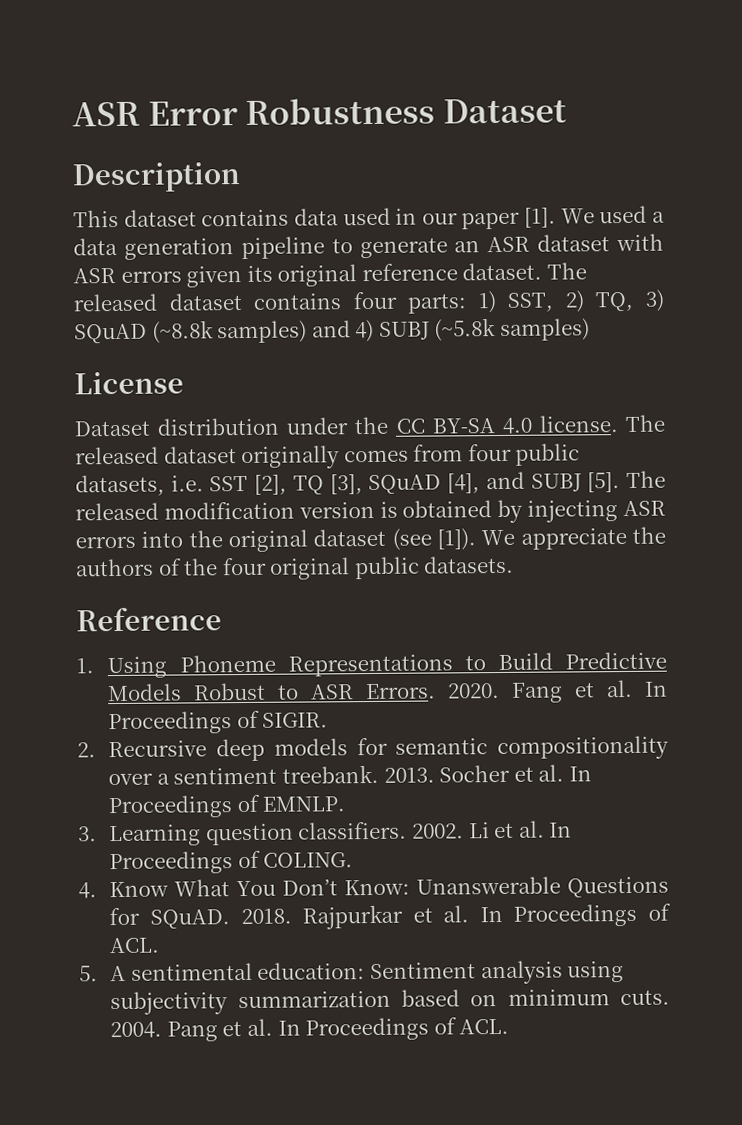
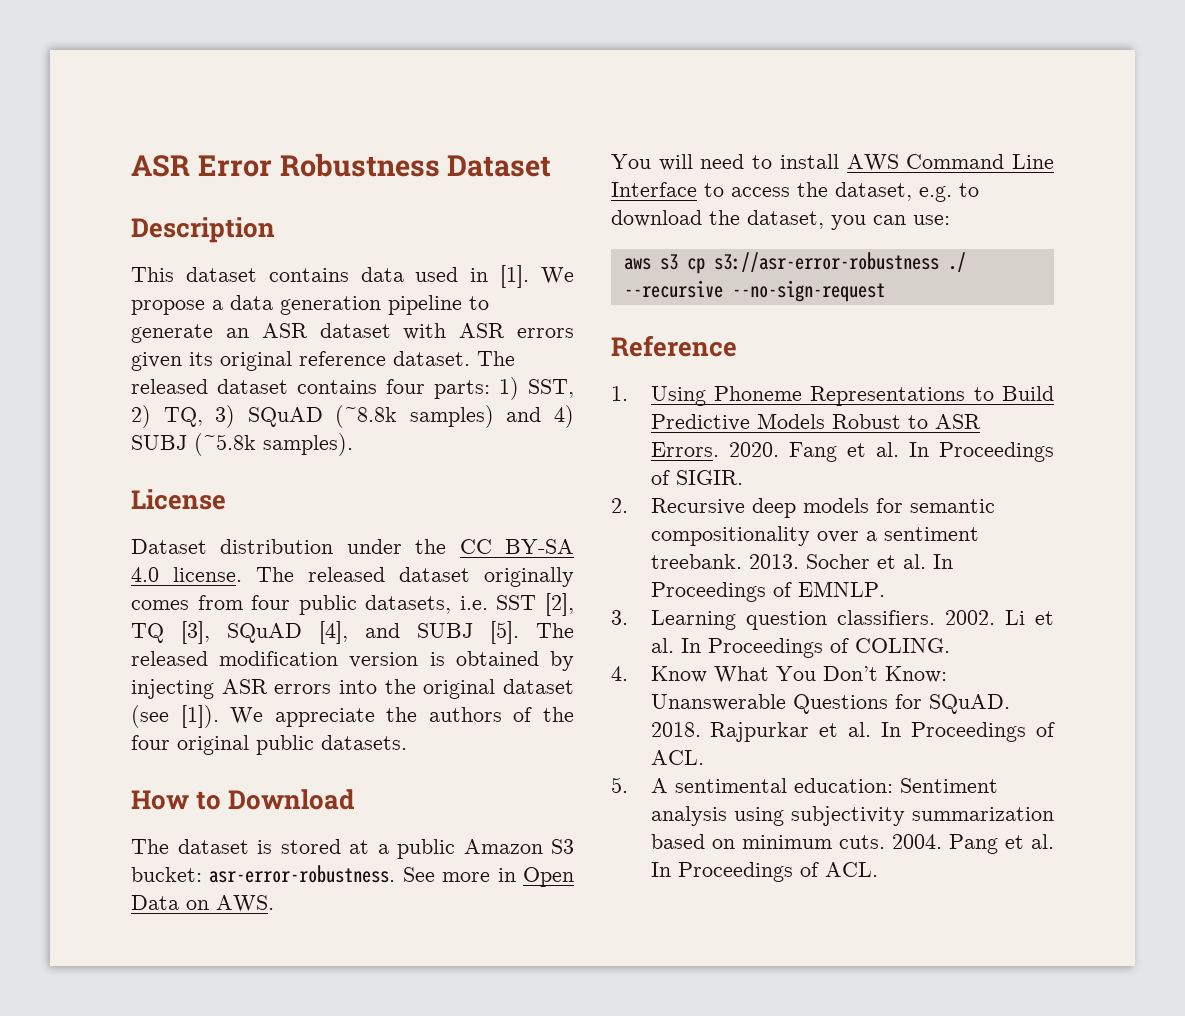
- This dataset contains data used in our paper [1].
+ This dataset contains data used in [1].
- We used a data generation pipeline to generate an ASR dataset with ASR errors given its original reference dataset.
+ We propose a data generation pipeline to generate an ASR dataset with ASR errors given its original reference dataset.
- The released dataset contains four parts: 1) SST, 2) TQ, 3) SQuAD (~8.8k samples) and 4) SUBJ (~5.8k samples)
+ The released dataset contains four parts: 1) SST, 2) TQ, 3) SQuAD (~8.8k samples) and 4) SUBJ (~5.8k samples).
+ How to Download
+ The dataset is stored at a public Amazon S3 bucket: asr-error-robustness. See more in Open Data on AWS.
+ You will need to install AWS Command Line Interface to access the dataset, e.g. to download the dataset, you can use:
+ aws s3 cp s3://asr-error-robustness ./ --recursive --no-sign-request

